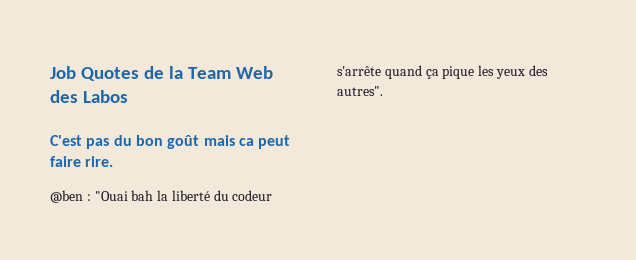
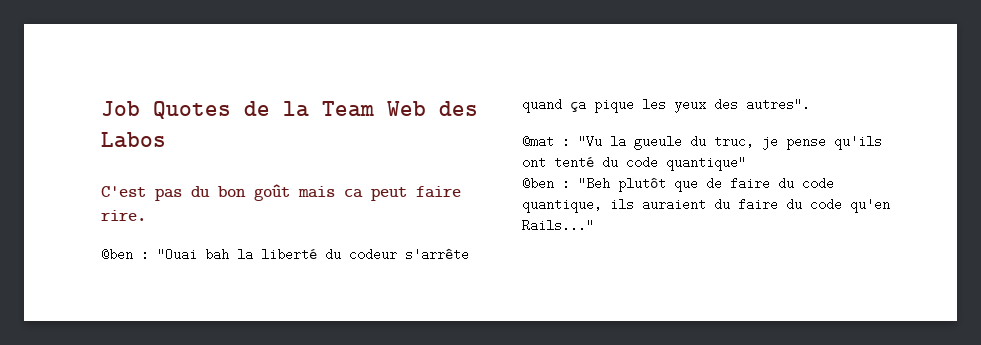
+ @mat : "Vu la gueule du truc, je pense qu'ils ont tenté du code quantique"
+ @ben : "Beh plutôt que de faire du code quantique, ils auraient du faire du code qu'en Rails..."

